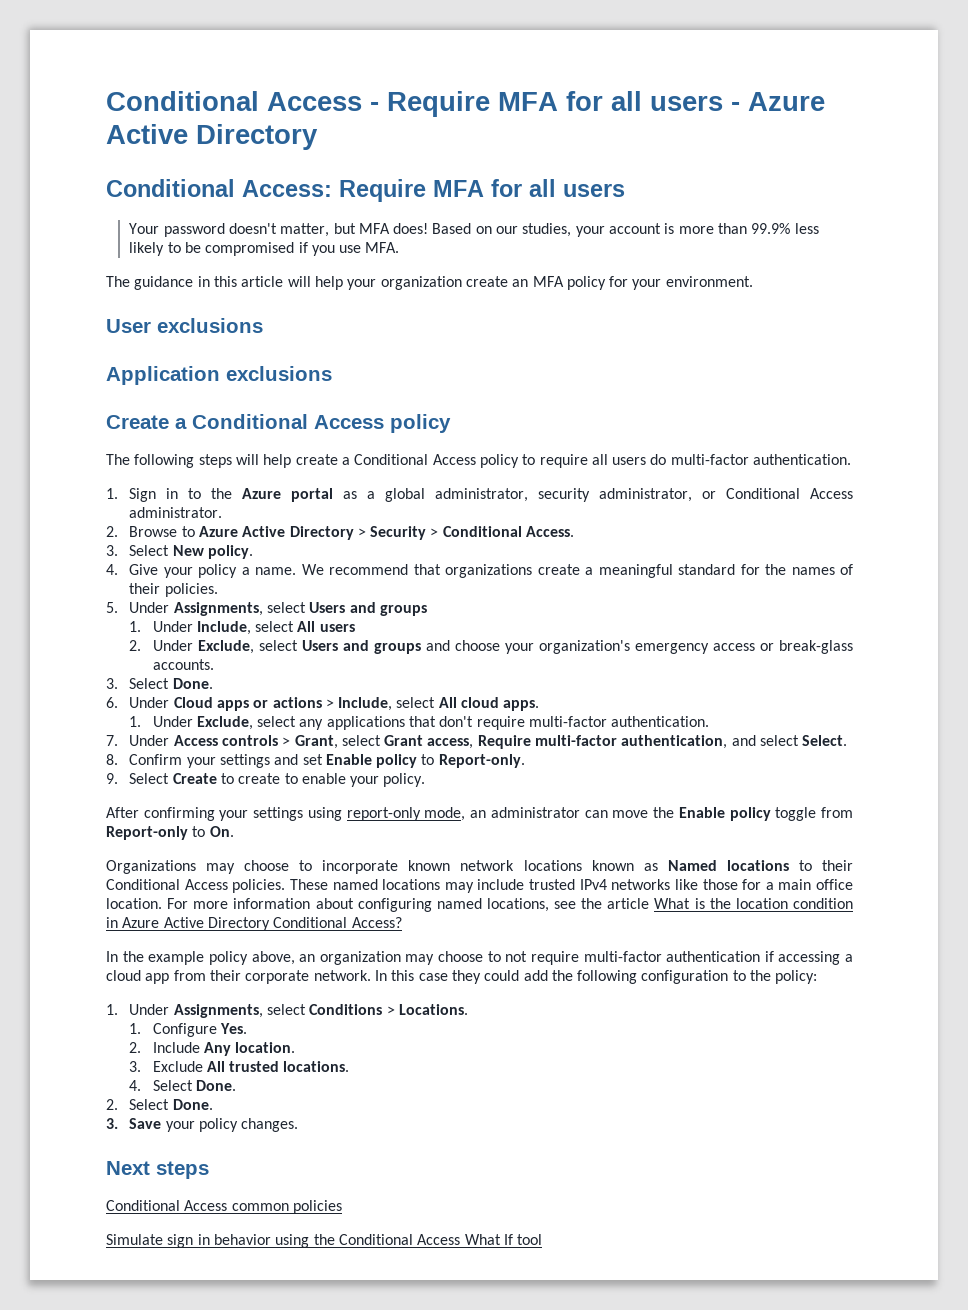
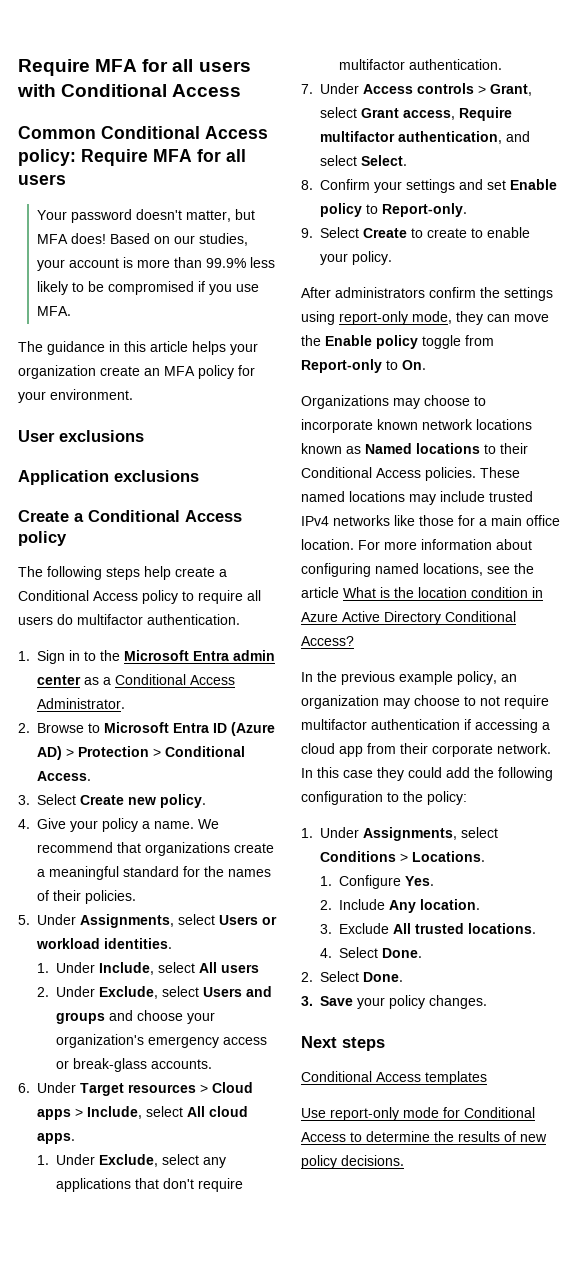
- Conditional Access - Require MFA for all users - Azure Active Directory
- Conditional Access: Require MFA for all users
+ Require MFA for all users with Conditional Access
+ Common Conditional Access policy: Require MFA for all users
- The guidance in this article will help your organization create an MFA policy for your environment.
+ The guidance in this article helps your organization create an MFA policy for your environment.
- The following steps will help create a Conditional Access policy to require all users do multi-factor authentication.
+ The following steps help create a Conditional Access policy to require all users do multifactor authentication.
- 1. Sign in to the Azure portal as a global administrator, security administrator, or Conditional Access administrator.
+ 1. Sign in to the Microsoft Entra admin center as a Conditional Access Administrator.
- 2. Browse to Azure Active Directory > Security > Conditional Access.
+ 2. Browse to Microsoft Entra ID (Azure AD) > Protection > Conditional Access.
- 3. Select New policy.
+ 3. Select Create new policy.
- 5. Under Assignments, select Users and groups
+ 5. Under Assignments, select Users or workload identities.
- 3. Select Done.
- 6. Under Cloud apps or actions > Include, select All cloud apps.
+ 6. Under Target resources > Cloud apps > Include, select All cloud apps.
- 1. Under Exclude, select any applications that don't require multi-factor authentication.
+ 1. Under Exclude, select any applications that don't require multifactor authentication.
- 7. Under Access controls > Grant, select Grant access, Require multi-factor authentication, and select Select.
+ 7. Under Access controls > Grant, select Grant access, Require multifactor authentication, and select Select.
- After confirming your settings using report-only mode, an administrator can move the Enable policy toggle from Report-only to On.
+ After administrators confirm the settings using report-only mode, they can move the Enable policy toggle from Report-only to On.
- In the example policy above, an organization may choose to not require multi-factor authentication if accessing a cloud app from their corporate network.
+ In the previous example policy, an organization may choose to not require multifactor authentication if accessing a cloud app from their corporate network.
- Conditional Access common policies
- Simulate sign in behavior using the Conditional Access What If tool
+ Conditional Access templates
+ Use report-only mode for Conditional Access to determine the results of new policy decisions.

